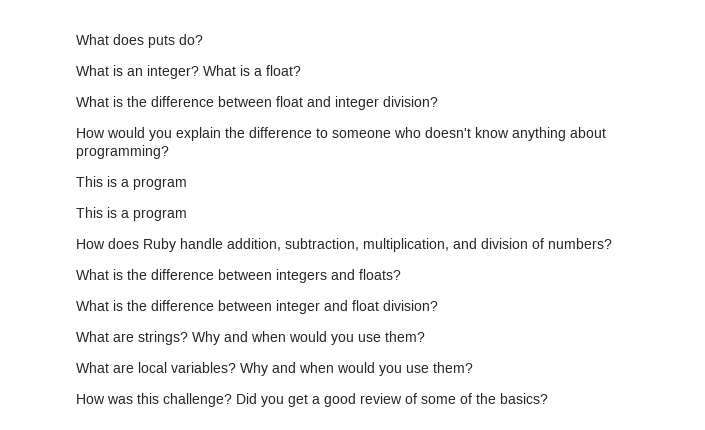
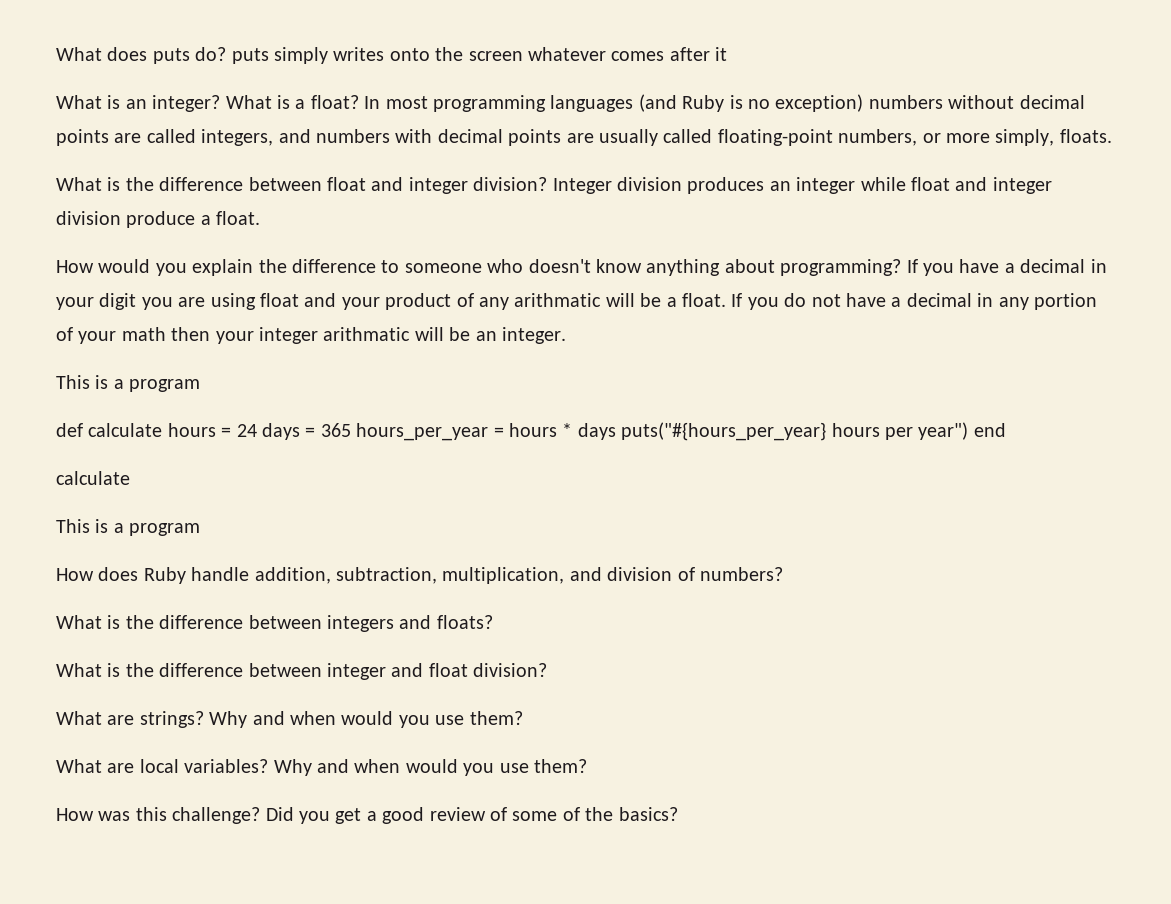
- What does puts do?
+ What does puts do? puts simply writes onto the screen whatever comes after it
+ In most programming languages (and Ruby is no exception) numbers without decimal points are called integers, and numbers with decimal points are usually called floating-point numbers, or more simply, floats.
+ Integer division produces an integer while float and integer division produce a float.
- How would you explain the difference to someone who doesn't know anything about programming?
+ How would you explain the difference to someone who doesn't know anything about programming? If you have a decimal in your digit you are using float and your product of any arithmatic will be a float. If you do not have a decimal in any portion of your math then your integer arithmatic will be an integer.
  This is a program
+ def calculate hours = 24 days = 365 hours_per_year = hours * days puts("#{hours_per_year} hours per year") end
+ calculate

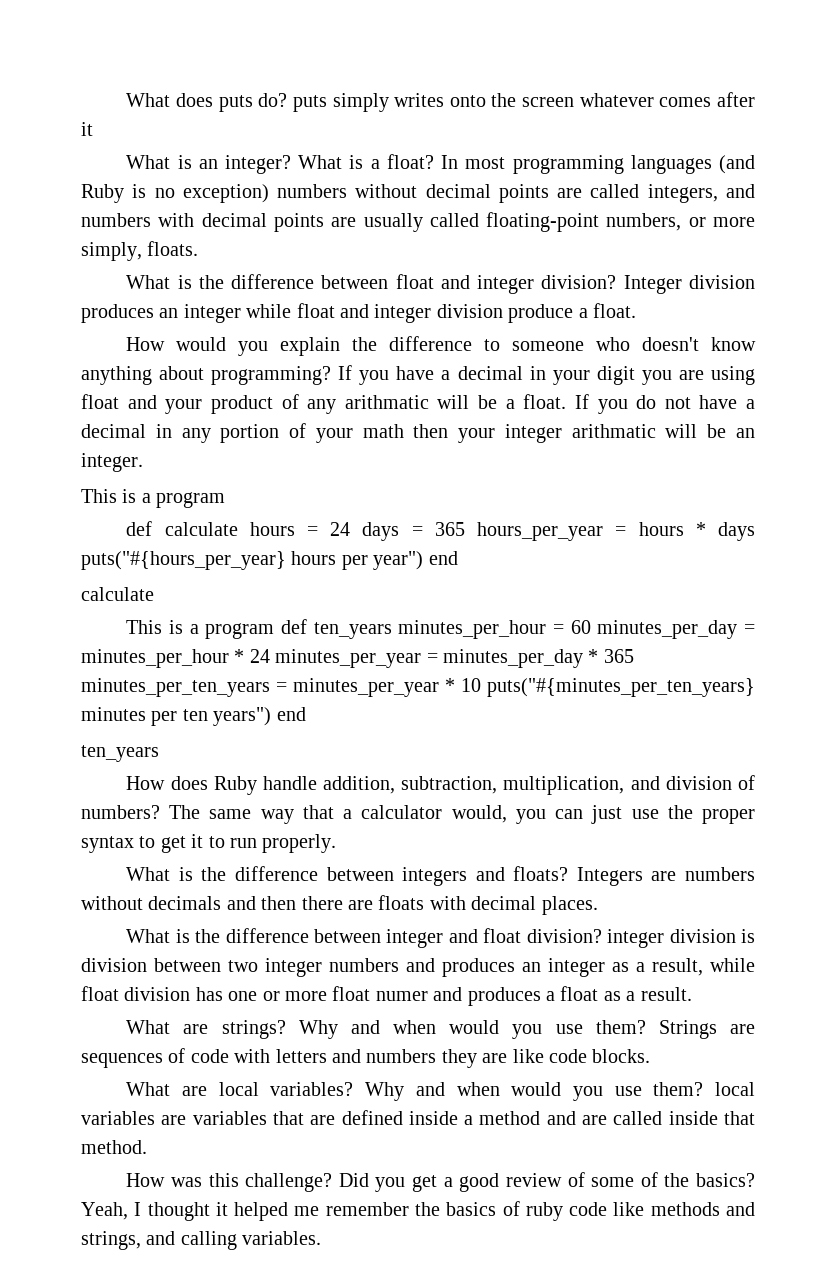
  def calculate hours = 24 days = 365 hours_per_year = hours * days puts("#{hours_per_year} hours per year") end
  calculate
- This is a program
+ This is a program def ten_years minutes_per_hour = 60 minutes_per_day = minutes_per_hour * 24 minutes_per_year = minutes_per_day * 365 minutes_per_ten_years = minutes_per_year * 10 puts("#{minutes_per_ten_years} minutes per ten years") end
+ ten_years
+ The same way that a calculator would, you can just use the proper syntax to get it to run properly.
+ Integers are numbers without decimals and then there are floats with decimal places.
- What is the difference between integer and float division?
+ What is the difference between integer and float division? integer division is division between two integer numbers and produces an integer as a result, while float division has one or more float numer and produces a float as a result.
+ Strings are sequences of code with letters and numbers they are like code blocks.
- What are local variables? Why and when would you use them?
+ What are local variables? Why and when would you use them? local variables are variables that are defined inside a method and are called inside that method.
+ Yeah, I thought it helped me remember the basics of ruby code like methods and strings, and calling variables.

